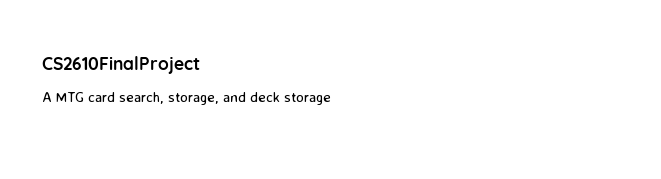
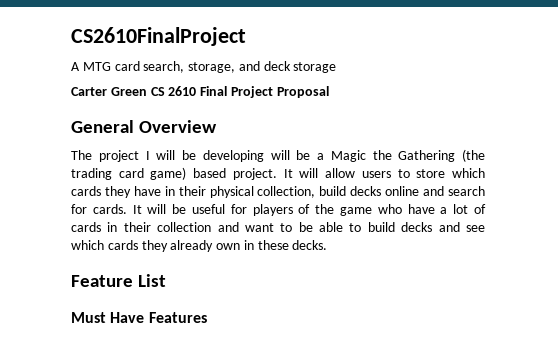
+ Carter Green CS 2610 Final Project Proposal
+ General Overview
+ The project I will be developing will be a Magic the Gathering (the trading card game) based project. It will allow users to store which cards they have in their physical collection, build decks online and search for cards. It will be useful for players of the game who have a lot of cards in their collection and want to be able to build decks and see which cards they already own in these decks.
+ Feature List
+ Must Have Features

